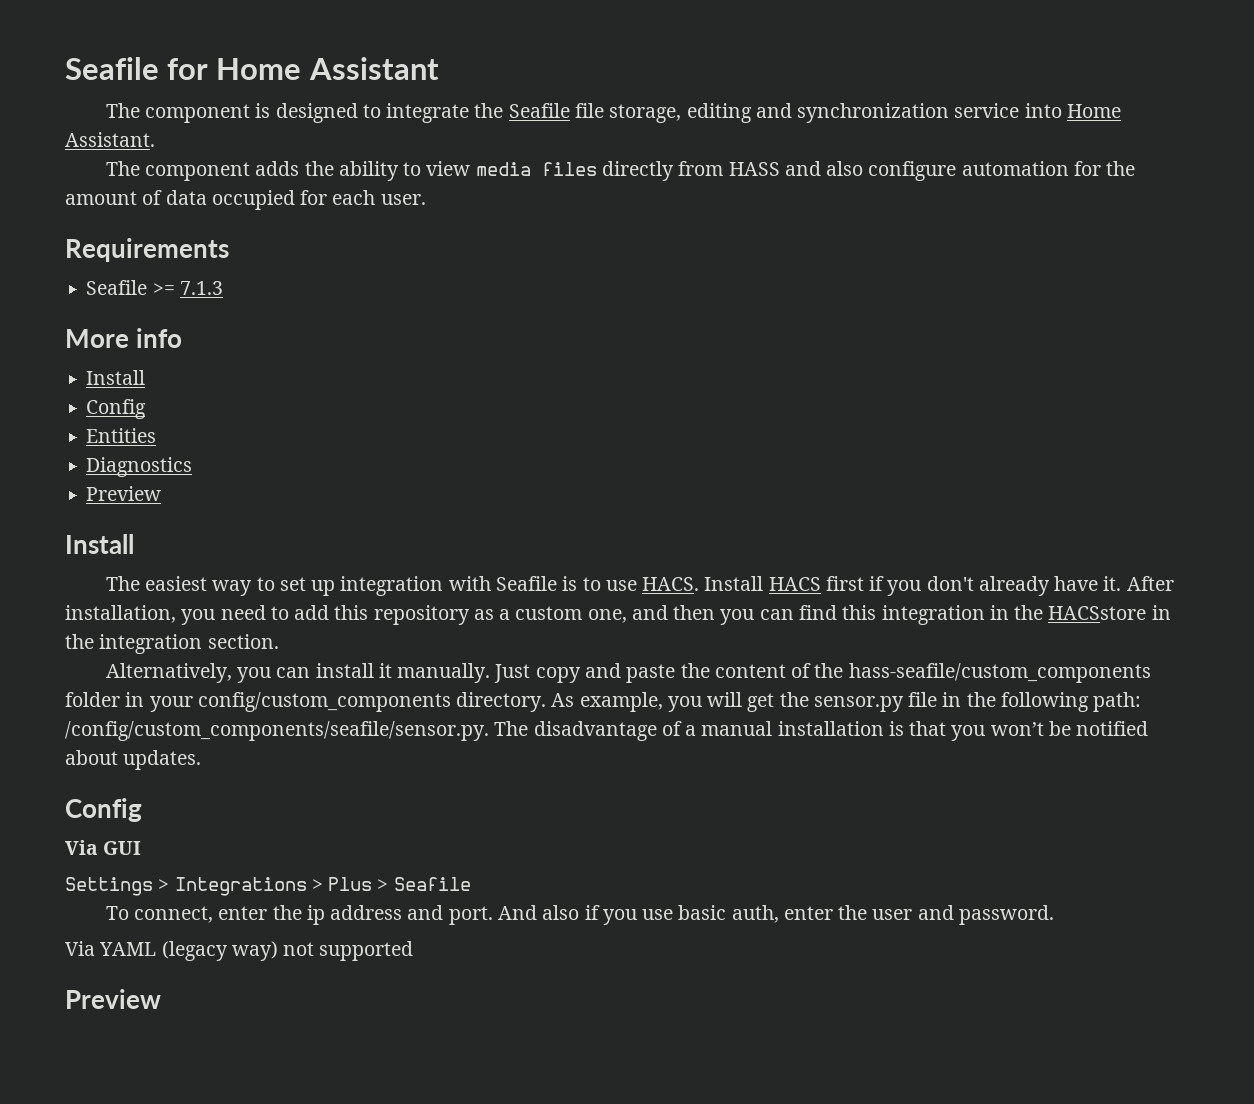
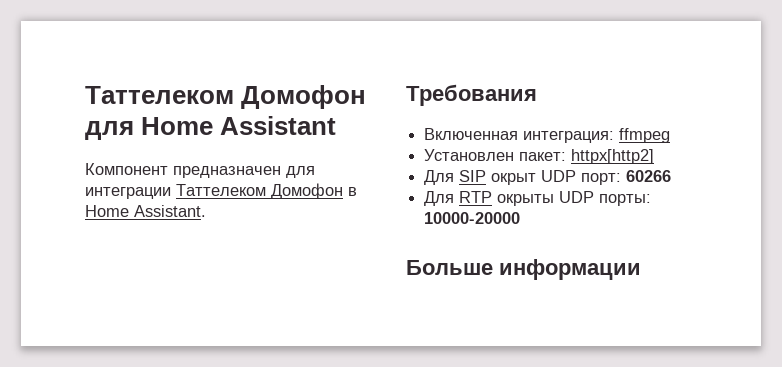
- Seafile for Home Assistant
+ Таттелеком Домофон для Home Assistant
- The component is designed to integrate the Seafile file storage, editing and synchronization service into Home Assistant.
- The component adds the ability to view media files directly from HASS and also configure automation for the amount of data occupied for each user.
- Requirements
- Seafile >= 7.1.3
- More info
- Install
- Config
- Entities
- Diagnostics
- Preview
- Install
- The easiest way to set up integration with Seafile is to use HACS. Install HACS first if you don't already have it. After installation, you need to add this repository as a custom one, and then you can find this integration in the HACSstore in the integration section.
- Alternatively, you can install it manually. Just copy and paste the content of the hass-seafile/custom_components folder in your config/custom_components directory. As example, you will get the sensor.py file in the following path: /config/custom_components/seafile/sensor.py. The disadvantage of a manual installation is that you won’t be notified about updates.
- Config
- Via GUI
- Settings > Integrations > Plus > Seafile
- To connect, enter the ip address and port. And also if you use basic auth, enter the user and password.
- Via YAML (legacy way) not supported
- Preview
+ Компонент предназначен для интеграции Таттелеком Домофон в Home Assistant.
+ Требования
+ Включенная интеграция: ffmpeg
+ Установлен пакет: httpx[http2]
+ Для SIP окрыт UDP порт: 60266
+ Для RTP окрыты UDP порты: 10000-20000
+ Больше информации

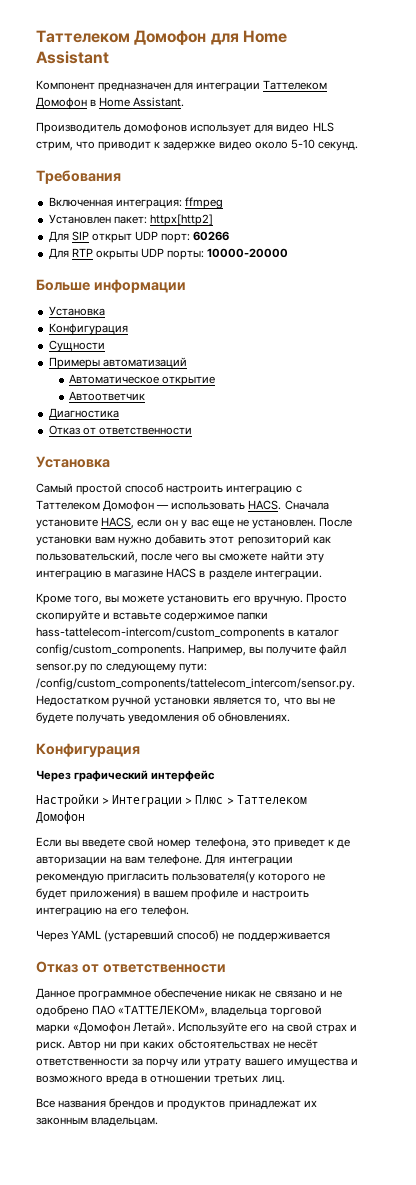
+ Производитель домофонов использует для видео HLS стрим, что приводит к задержке видео около 5-10 секунд.
- Для SIP окрыт UDP порт: 60266
+ Для SIP открыт UDP порт: 60266
  Больше информации
+ Установка
+ Конфигурация
+ Сущности
+ Примеры автоматизаций
+ Автоматическое открытие
+ Автоответчик
+ Диагностика
+ Отказ от ответственности
+ Установка
+ Самый простой способ настроить интеграцию с Таттелеком Домофон — использовать HACS. Сначала установите HACS, если он у вас еще не установлен. После установки вам нужно добавить этот репозиторий как пользовательский, после чего вы сможете найти эту интеграцию в магазине HACS в разделе интеграции.
+ Кроме того, вы можете установить его вручную. Просто скопируйте и вставьте содержимое папки hass-tattelecom-intercom/custom_components в каталог config/custom_components. Например, вы получите файл sensor.py по следующему пути: /config/custom_components/tattelecom_intercom/sensor.py. Недостатком ручной установки является то, что вы не будете получать уведомления об обновлениях.
+ Конфигурация
+ Через графический интерфейс
+ Настройки > Интеграции > Плюс > Таттелеком Домофон
+ Если вы введете свой номер телефона, это приведет к де авторизации на вам телефоне. Для интеграции рекомендую пригласить пользователя(у которого не будет приложения) в вашем профиле и настроить интеграцию на его телефон.
+ Через YAML (устаревший способ) не поддерживается
+ Отказ от ответственности
+ Данное программное обеспечение никак не связано и не одобрено ПАО «ТАТТЕЛЕКОМ», владельца торговой марки «Домофон Летай». Используйте его на свой страх и риск. Автор ни при каких обстоятельствах не несёт ответственности за порчу или утрату вашего имущества и возможного вреда в отношении третьих лиц.
+ Все названия брендов и продуктов принадлежат их законным владельцам.

